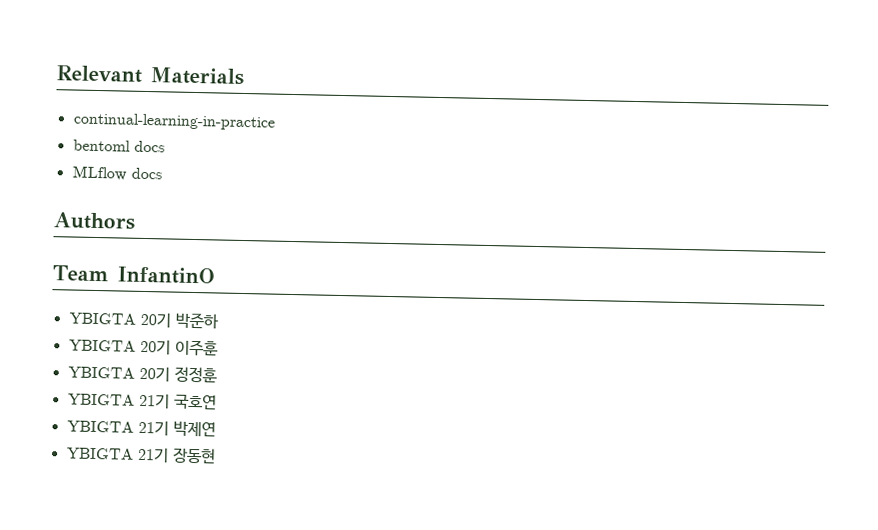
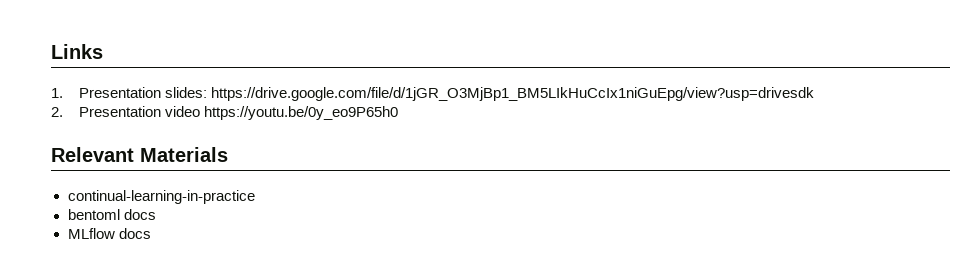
+ Links
+ 1. Presentation slides: https://drive.google.com/file/d/1jGR_O3MjBp1_BM5LIkHuCcIx1niGuEpg/view?usp=drivesdk
+ 2. Presentation video https://youtu.be/0y_eo9P65h0
- Authors
- Team InfantinO
- YBIGTA 20기 박준하
- YBIGTA 20기 이주훈
- YBIGTA 20기 정정훈
- YBIGTA 21기 국호연
- YBIGTA 21기 박제연
- YBIGTA 21기 장동현

